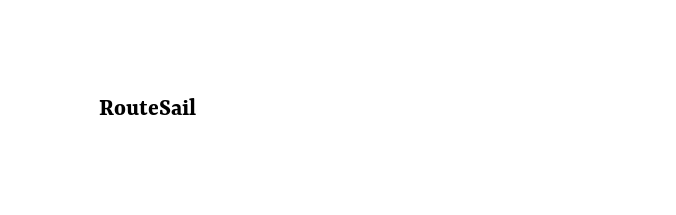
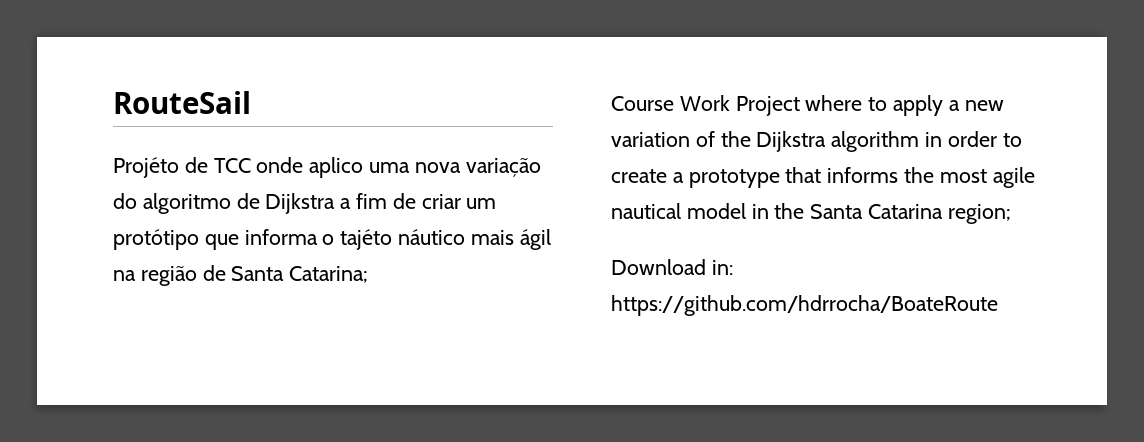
+ Projéto de TCC onde aplico uma nova variação do algoritmo de Dijkstra a fim de criar um protótipo que informa o tajéto náutico mais ágil na região de Santa Catarina;
+ Course Work Project where to apply a new variation of the Dijkstra algorithm in order to create a prototype that informs the most agile nautical model in the Santa Catarina region;
+ Download in: https://github.com/hdrrocha/BoateRoute

